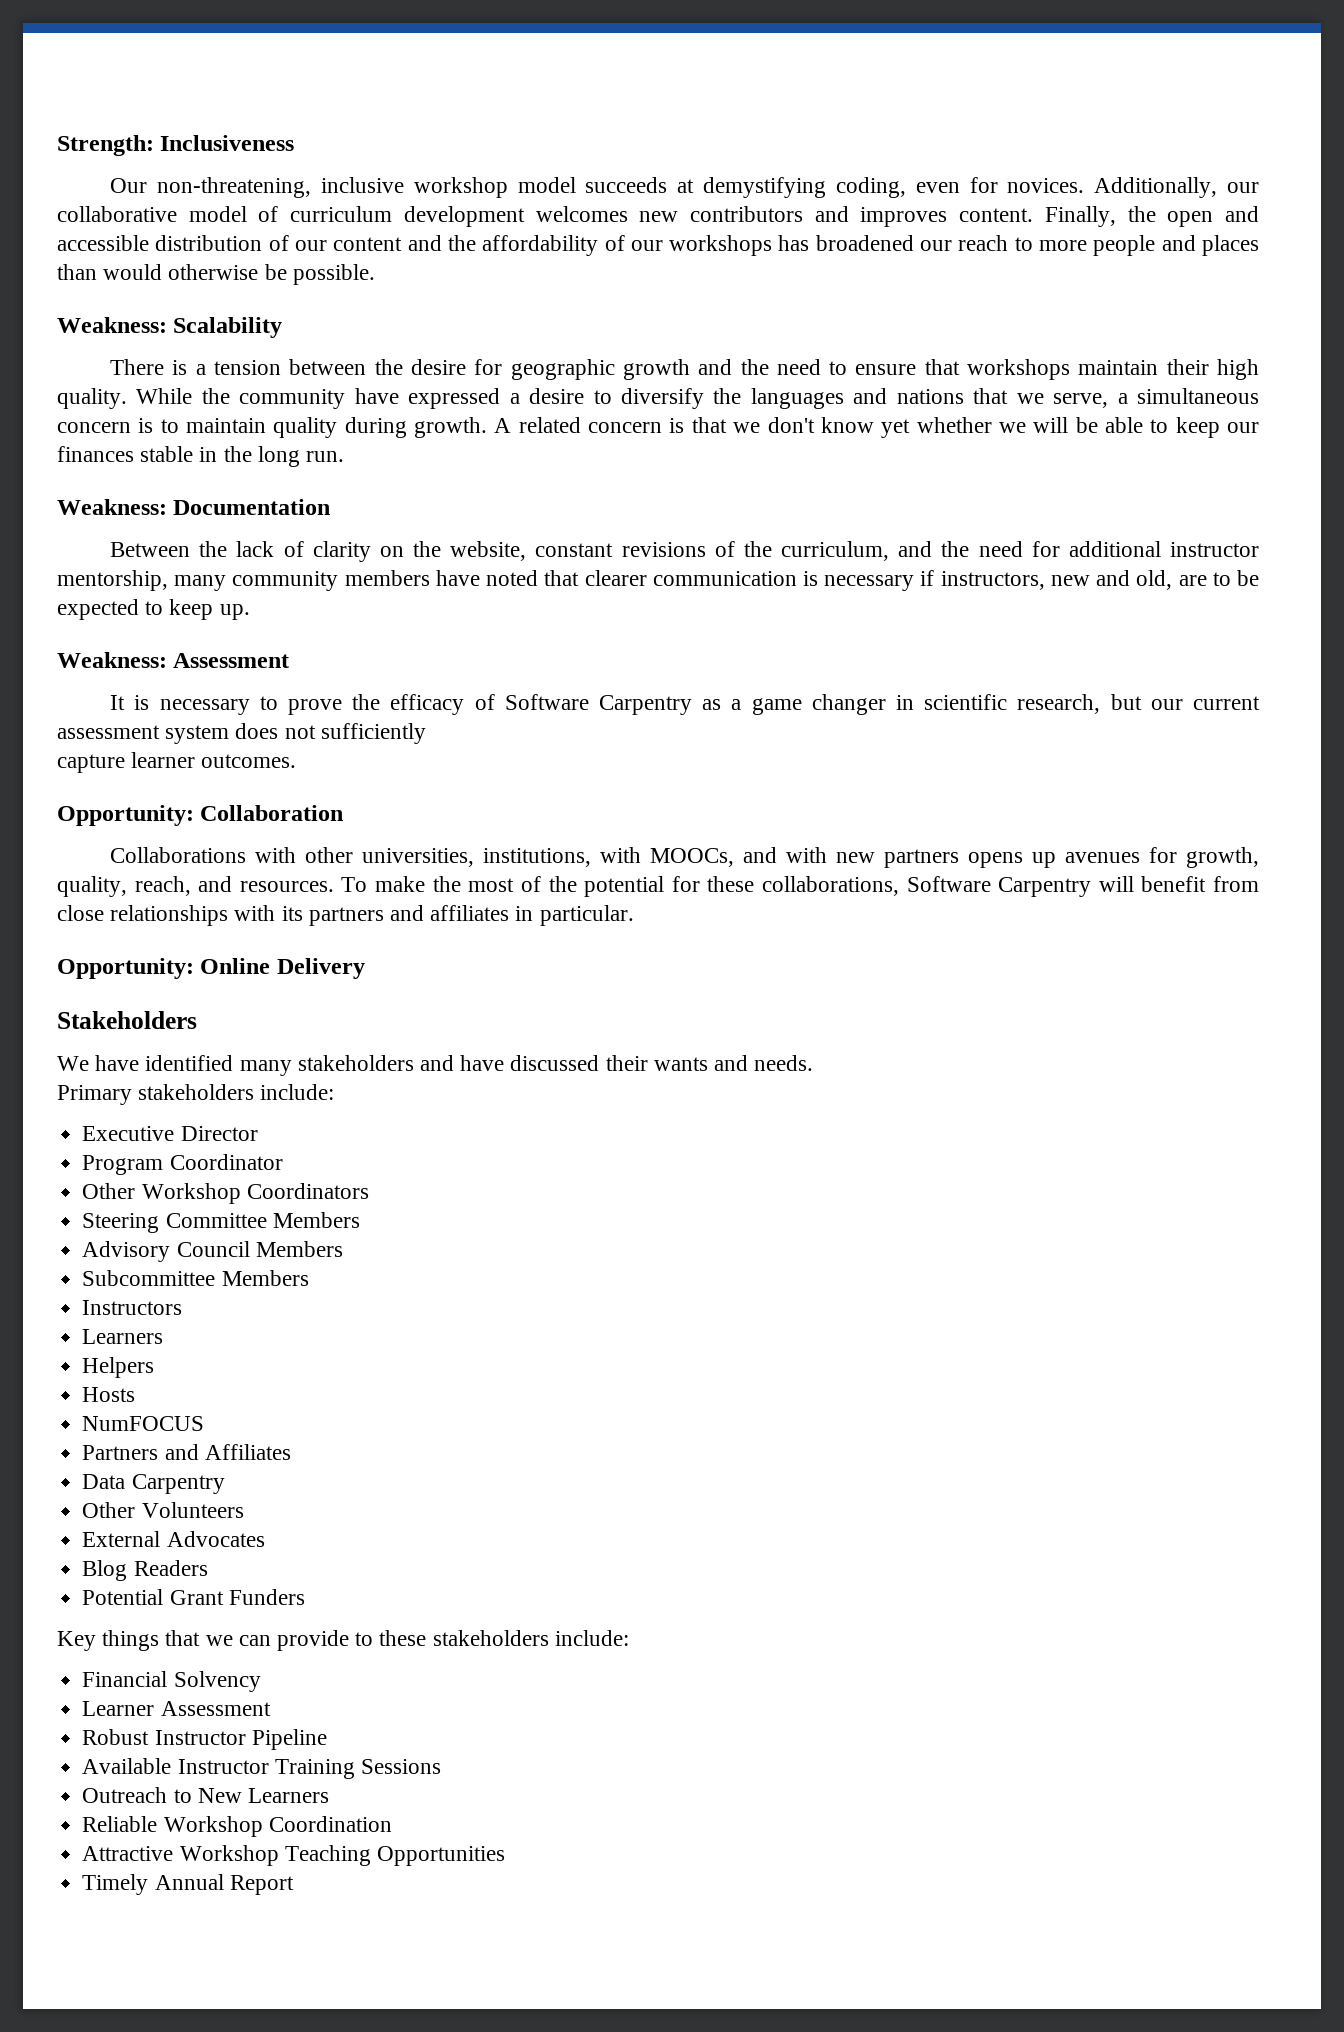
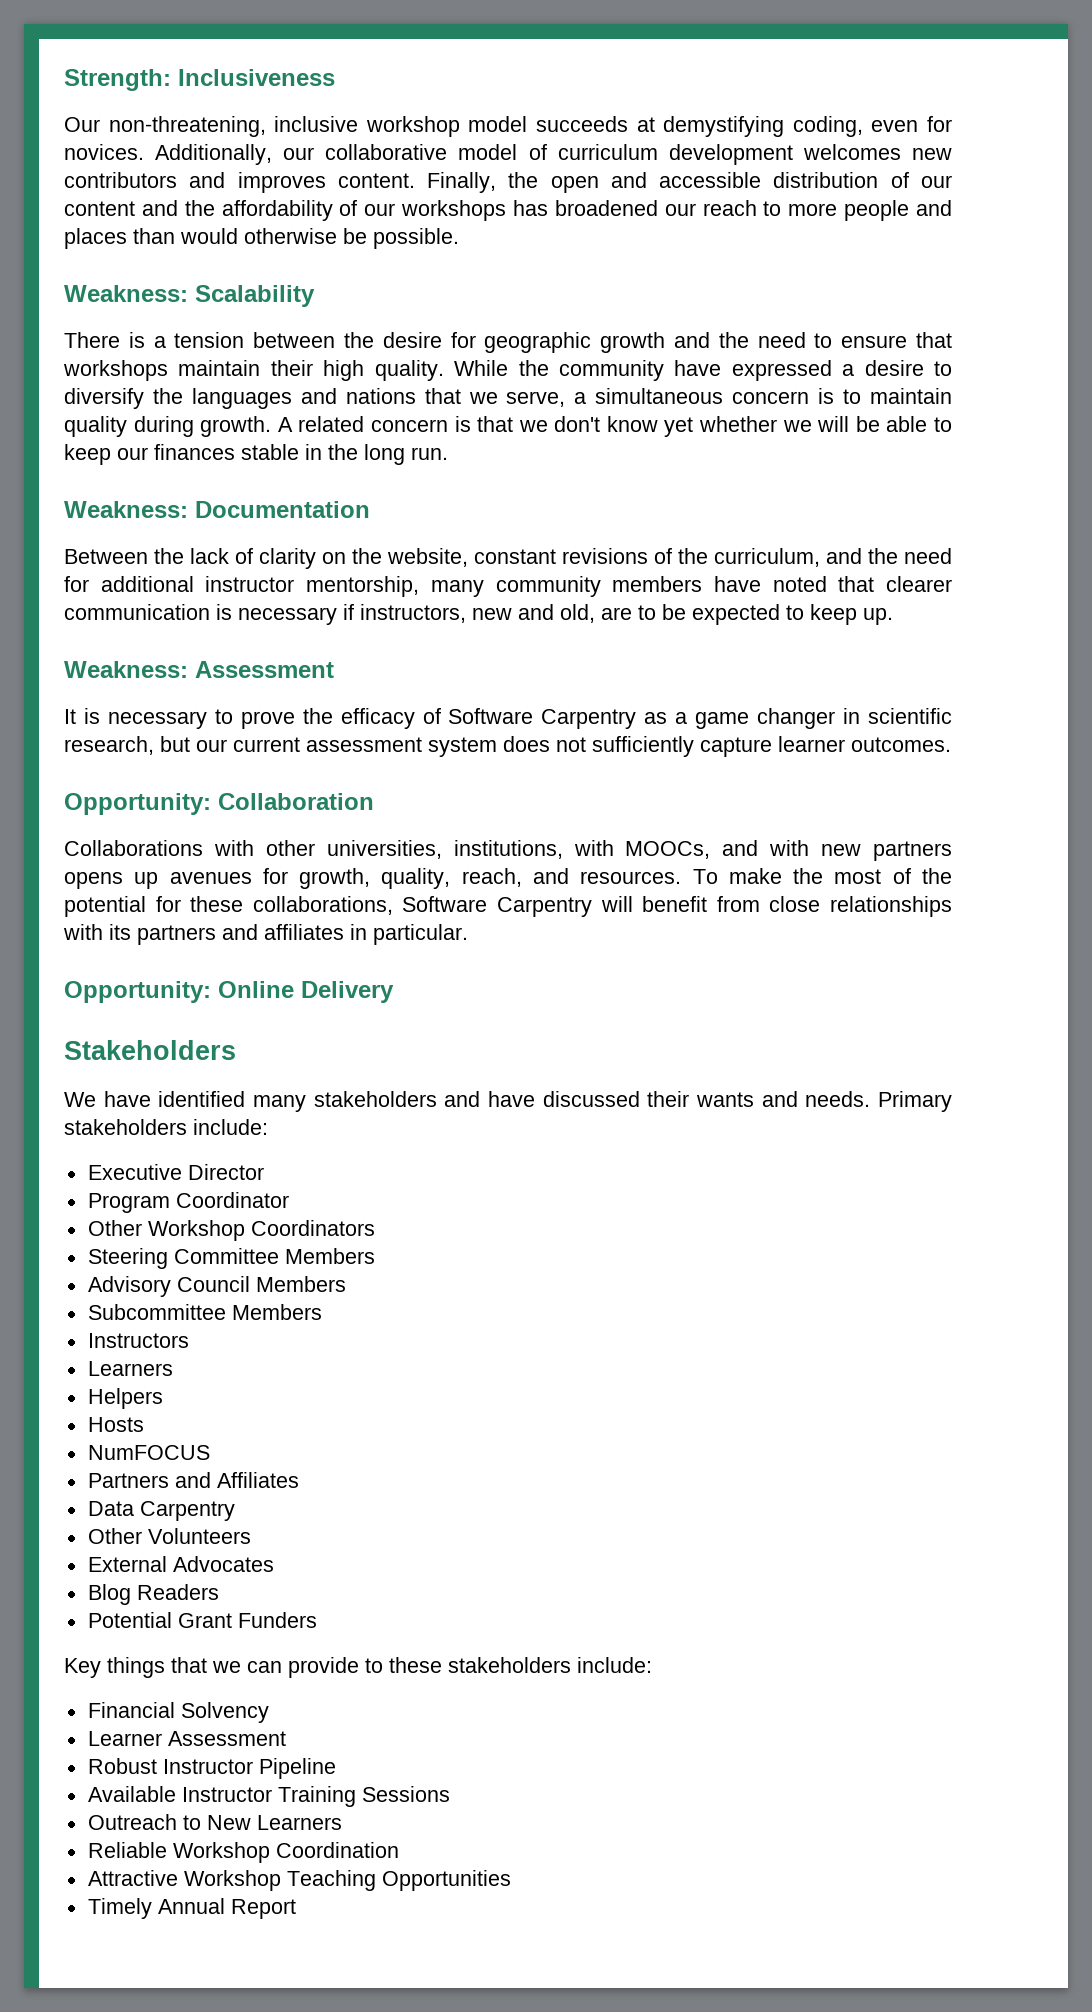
- It is necessary to prove the efficacy of Software Carpentry as a game changer in scientific research, but our current assessment system does not sufficiently
- capture learner outcomes.
+ It is necessary to prove the efficacy of Software Carpentry as a game changer in scientific research, but our current assessment system does not sufficiently capture learner outcomes.
- We have identified many stakeholders and have discussed their wants and needs.
- Primary stakeholders include:
+ We have identified many stakeholders and have discussed their wants and needs. Primary stakeholders include:

